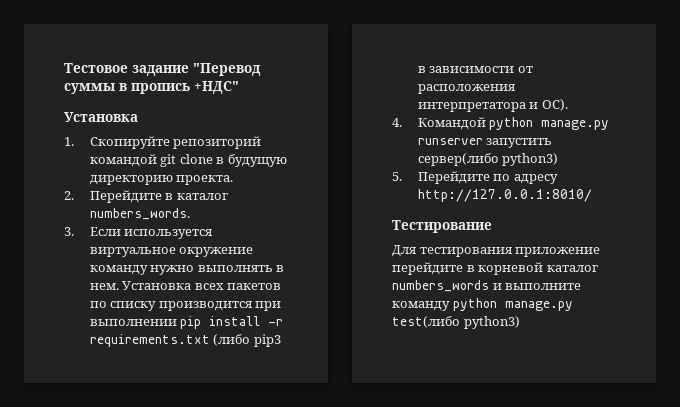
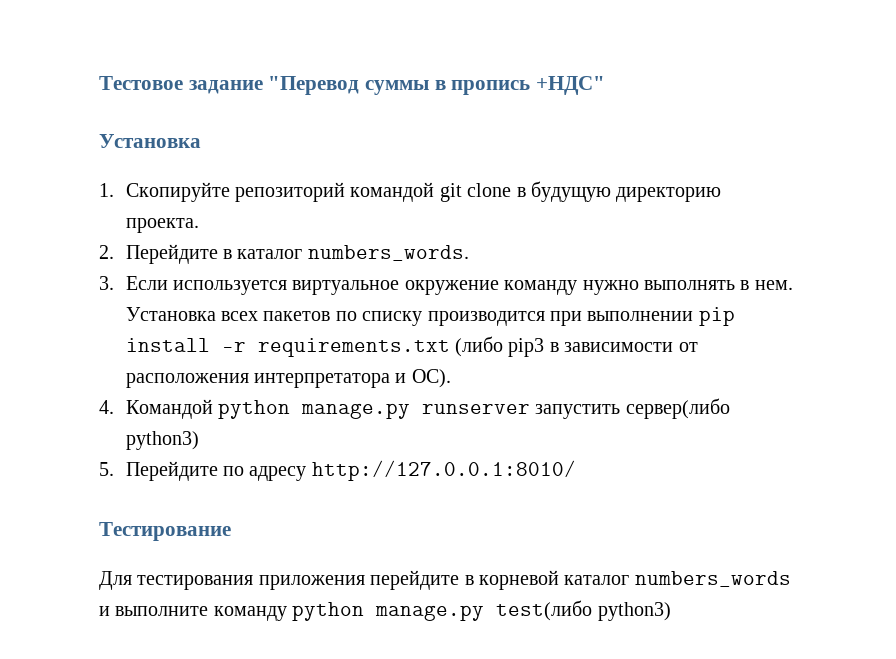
- Для тестирования приложение перейдите в корневой каталог numbers_words и выполните команду python manage.py test(либо python3)
+ Для тестирования приложения перейдите в корневой каталог numbers_words и выполните команду python manage.py test(либо python3)

